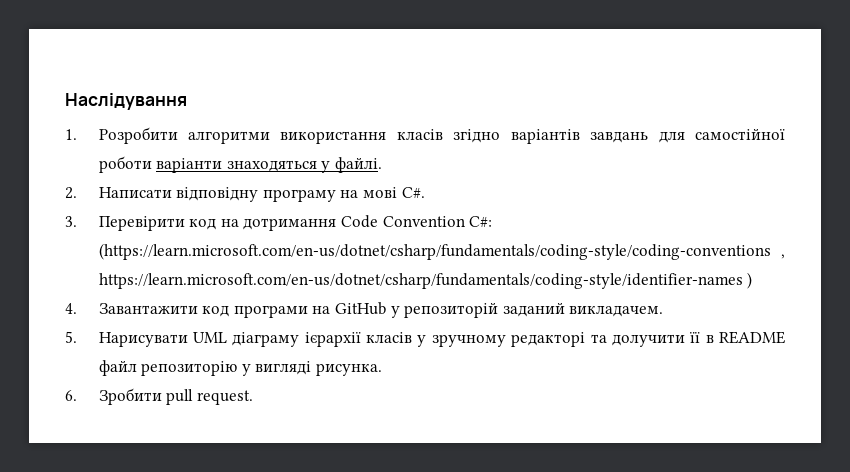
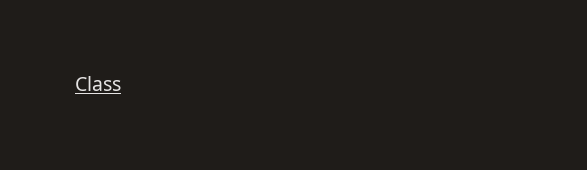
- Наслідування
- 1. Розробити алгоритми використання класів згідно варіантів завдань для самостійної роботи варіанти знаходяться у файлі.
- 2. Написати відповідну програму на мові С#.
- 3. Перевірити код на дотримання Code Convention C#: (https://learn.microsoft.com/en-us/dotnet/csharp/fundamentals/coding-style/coding-conventions , https://learn.microsoft.com/en-us/dotnet/csharp/fundamentals/coding-style/identifier-names )
- 4. Завантажити код програми на GitHub у репозиторій заданий викладачем.
- 5. Нарисувати UML діаграму ієрархії класів у зручному редакторі та долучити її в README файл репозиторію у вигляді рисунка.
- 6. Зробити pull request.
+ Class

